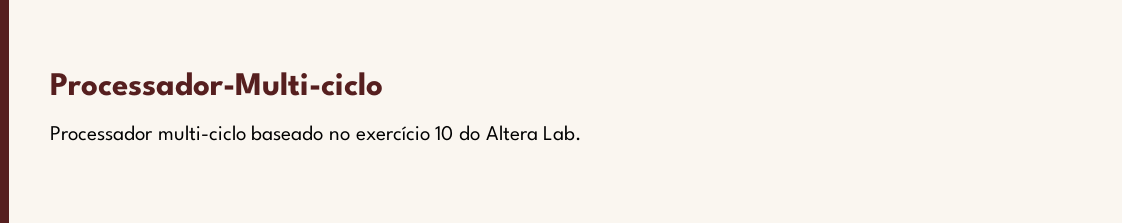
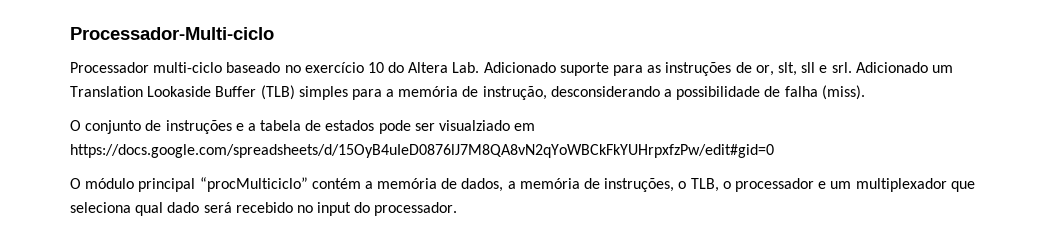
- Processador multi-ciclo baseado no exercício 10 do Altera Lab.
+ Processador multi-ciclo baseado no exercício 10 do Altera Lab. Adicionado suporte para as instruções de or, slt, sll e srl. Adicionado um Translation Lookaside Buffer (TLB) simples para a memória de instrução, desconsiderando a possibilidade de falha (miss).
+ O conjunto de instruções e a tabela de estados pode ser visualziado em https://docs.google.com/spreadsheets/d/15OyB4uIeD0876lJ7M8QA8vN2qYoWBCkFkYUHrpxfzPw/edit#gid=0
+ O módulo principal “procMulticiclo” contém a memória de dados, a memória de instruções, o TLB, o processador e um multiplexador que seleciona qual dado será recebido no input do processador.

